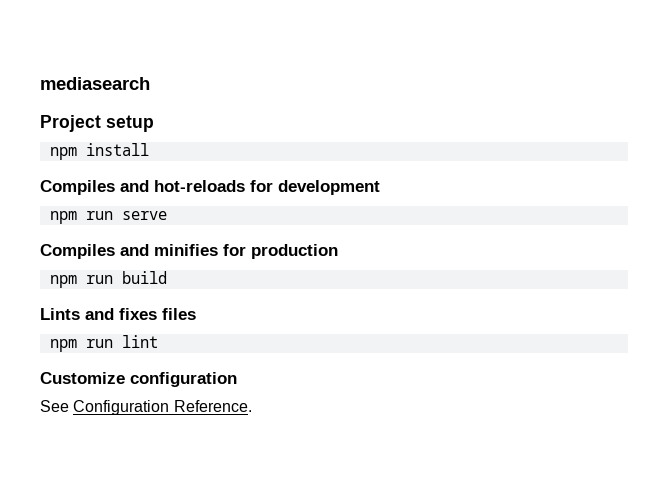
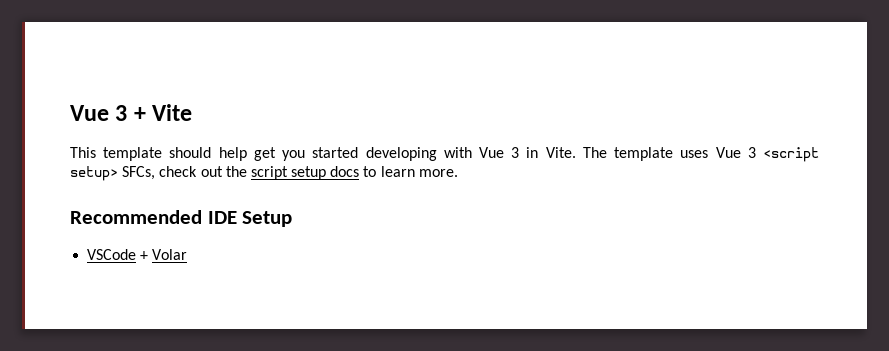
- mediasearch
- Project setup
- npm install
- Compiles and hot-reloads for development
- npm run serve
- Compiles and minifies for production
- npm run build
- Lints and fixes files
- npm run lint
- Customize configuration
- See Configuration Reference.
+ Vue 3 + Vite
+ This template should help get you started developing with Vue 3 in Vite. The template uses Vue 3 <script setup> SFCs, check out the script setup docs to learn more.
+ Recommended IDE Setup
+ VSCode + Volar

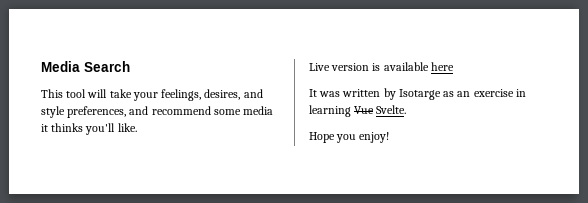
- Vue 3 + Vite
- This template should help get you started developing with Vue 3 in Vite. The template uses Vue 3 <script setup> SFCs, check out the script setup docs to learn more.
- Recommended IDE Setup
- VSCode + Volar
+ Media Search
+ This tool will take your feelings, desires, and style preferences, and recommend some media it thinks you'll like.
+ Live version is available here
+ It was written by Isotarge as an exercise in learning Vue Svelte.
+ Hope you enjoy!

